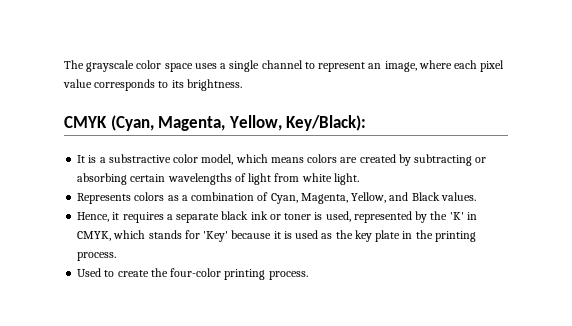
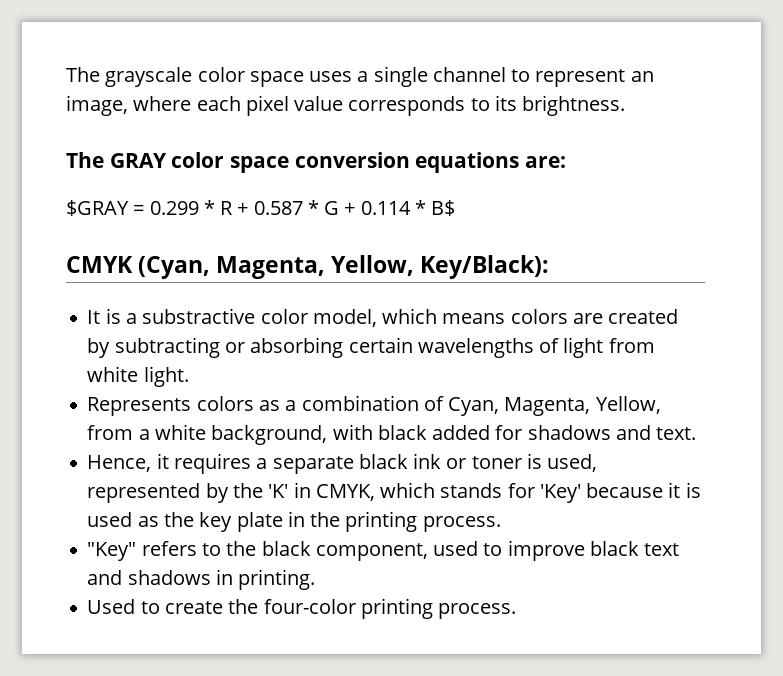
+ The GRAY color space conversion equations are:
+ $GRAY = 0.299 * R + 0.587 * G + 0.114 * B$
- Represents colors as a combination of Cyan, Magenta, Yellow, and Black values.
+ Represents colors as a combination of Cyan, Magenta, Yellow, from a white background, with black added for shadows and text.
+ "Key" refers to the black component, used to improve black text and shadows in printing.

